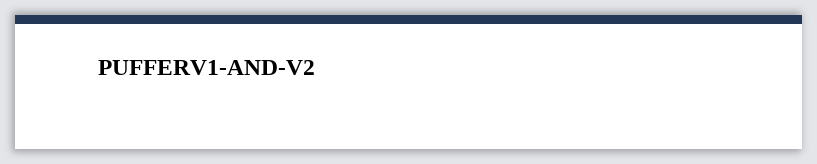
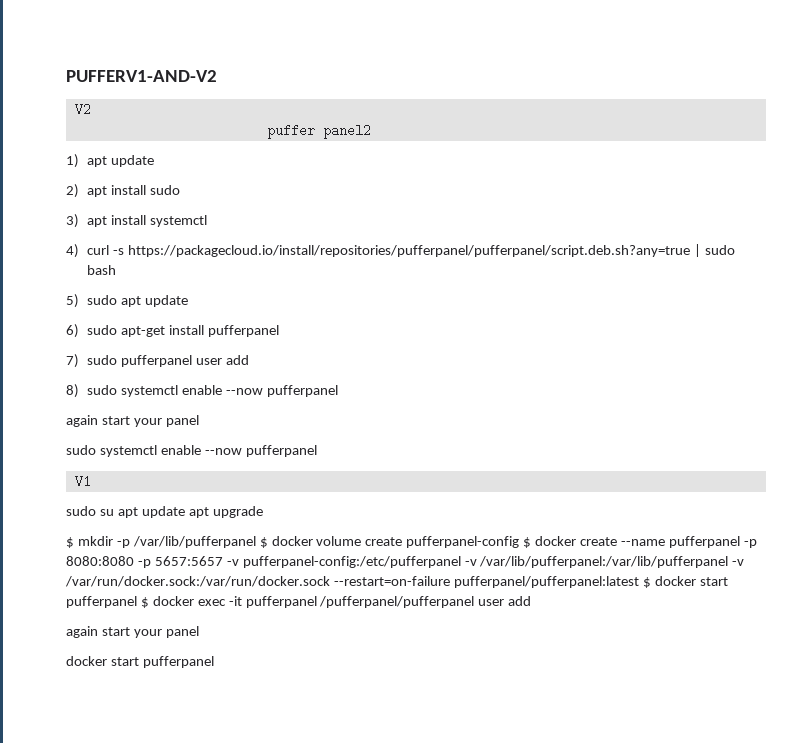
+ V2
+ puffer panel2
+ 1) apt update
+ 2) apt install sudo
+ 3) apt install systemctl
+ 4) curl -s https://packagecloud.io/install/repositories/pufferpanel/pufferpanel/script.deb.sh?any=true | sudo bash
+ 5) sudo apt update
+ 6) sudo apt-get install pufferpanel
+ 7) sudo pufferpanel user add
+ 8) sudo systemctl enable --now pufferpanel
+ again start your panel
+ sudo systemctl enable --now pufferpanel
+ V1
+ sudo su apt update apt upgrade
+ $ mkdir -p /var/lib/pufferpanel $ docker volume create pufferpanel-config $ docker create --name pufferpanel -p 8080:8080 -p 5657:5657 -v pufferpanel-config:/etc/pufferpanel -v /var/lib/pufferpanel:/var/lib/pufferpanel -v /var/run/docker.sock:/var/run/docker.sock --restart=on-failure pufferpanel/pufferpanel:latest $ docker start pufferpanel $ docker exec -it pufferpanel /pufferpanel/pufferpanel user add
+ again start your panel
+ docker start pufferpanel

